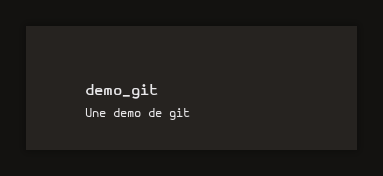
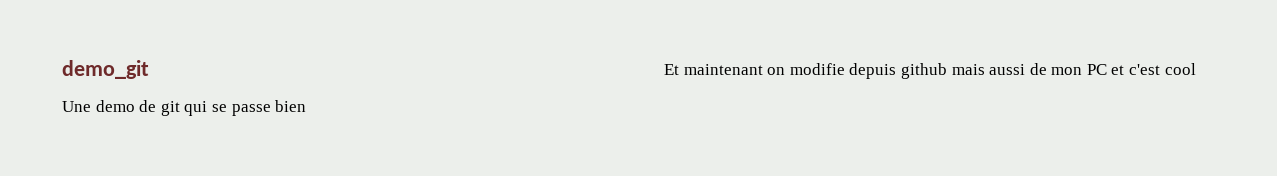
- Une demo de git
+ Une demo de git qui se passe bien
+ Et maintenant on modifie depuis github mais aussi de mon PC et c'est cool

